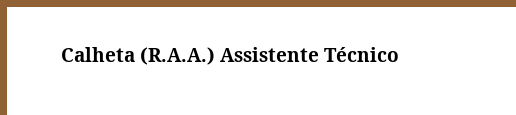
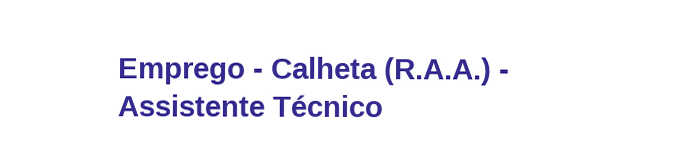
- Calheta (R.A.A.) Assistente Técnico
+ Emprego - Calheta (R.A.A.) - Assistente Técnico

